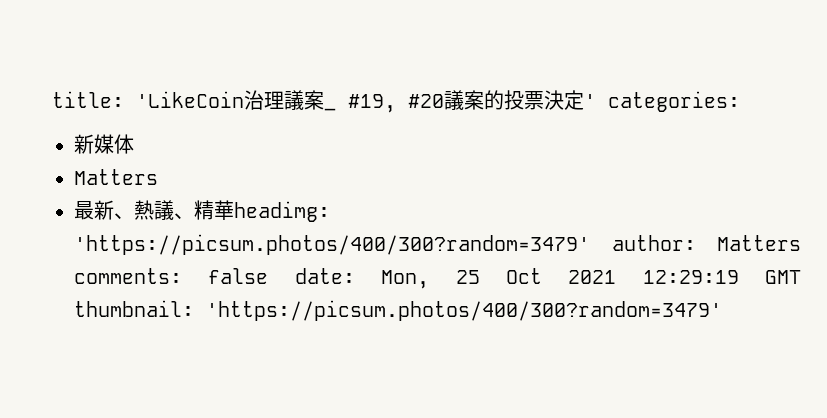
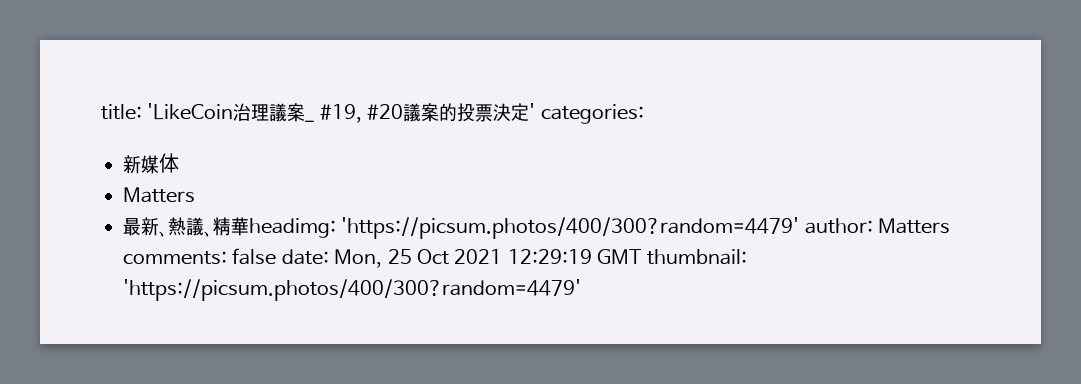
- 最新、熱議、精華headimg: 'https://picsum.photos/400/300?random=3479' author: Matters comments: false date: Mon, 25 Oct 2021 12:29:19 GMT thumbnail: 'https://picsum.photos/400/300?random=3479'
+ 最新、熱議、精華headimg: 'https://picsum.photos/400/300?random=4479' author: Matters comments: false date: Mon, 25 Oct 2021 12:29:19 GMT thumbnail: 'https://picsum.photos/400/300?random=4479'

